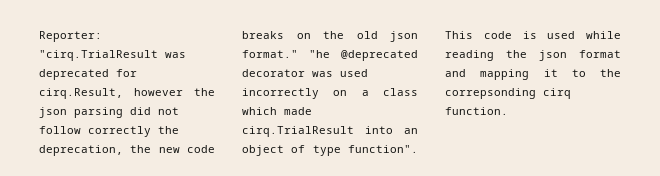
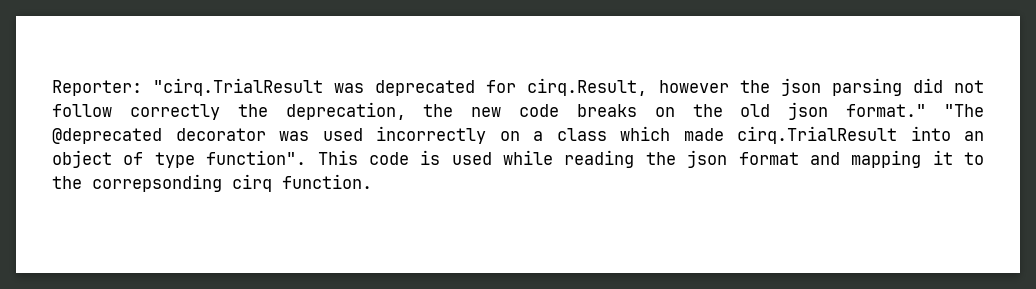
- "he @deprecated decorator was used incorrectly on a class which made cirq.TrialResult into an object of type function".
+ "The @deprecated decorator was used incorrectly on a class which made cirq.TrialResult into an object of type function".

